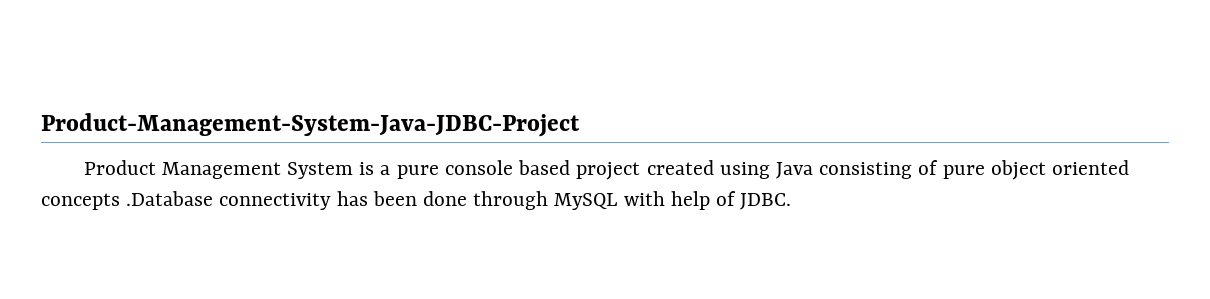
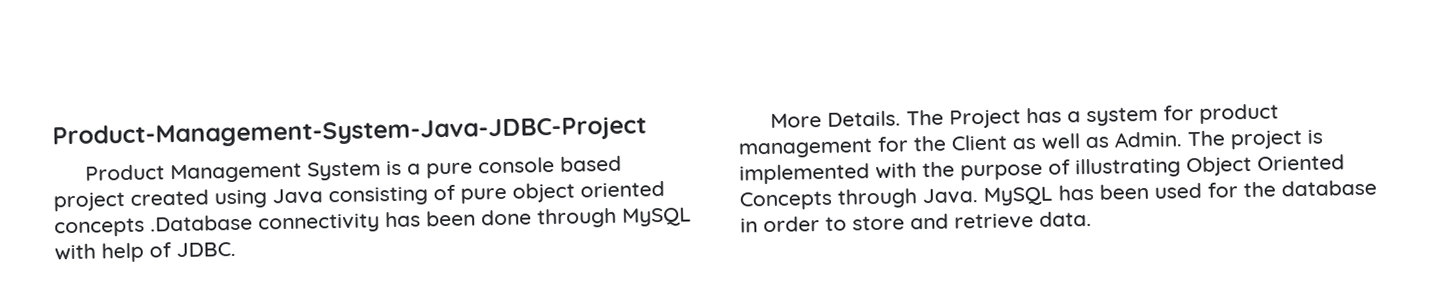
+ More Details. The Project has a system for product management for the Client as well as Admin. The project is implemented with the purpose of illustrating Object Oriented Concepts through Java. MySQL has been used for the database in order to store and retrieve data.

